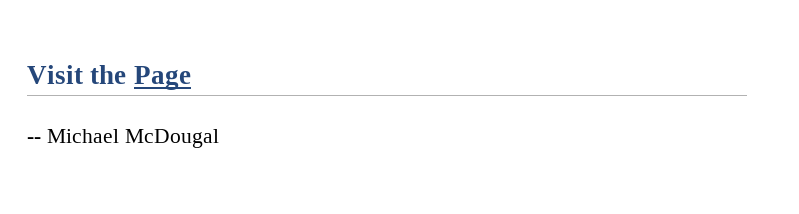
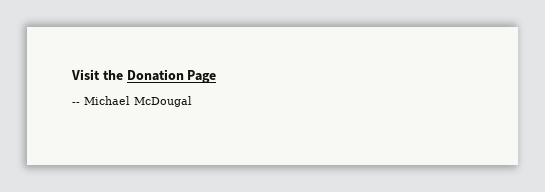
- Visit the Page
+ Visit the Donation Page

